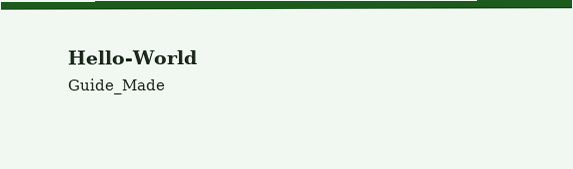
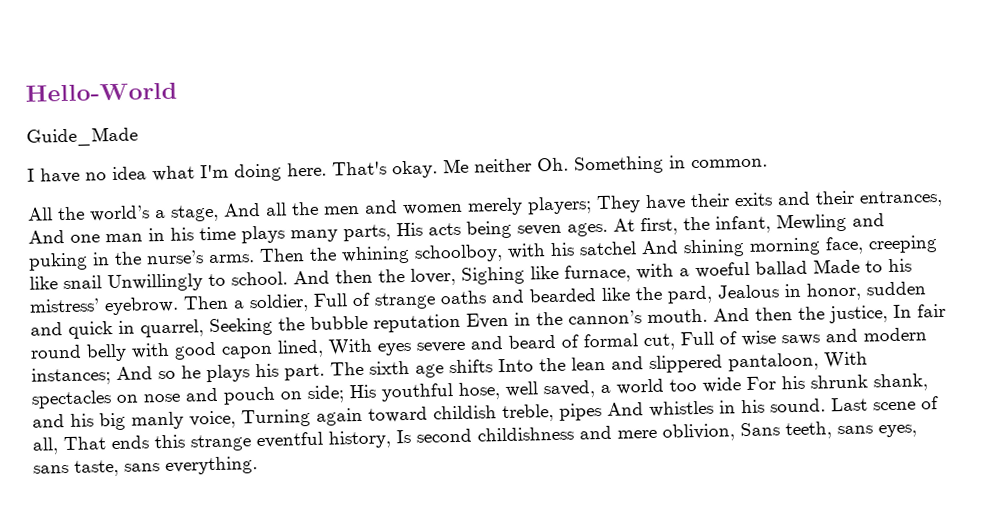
+ I have no idea what I'm doing here. That's okay. Me neither Oh. Something in common.
+ All the world’s a stage, And all the men and women merely players; They have their exits and their entrances, And one man in his time plays many parts, His acts being seven ages. At first, the infant, Mewling and puking in the nurse’s arms. Then the whining schoolboy, with his satchel And shining morning face, creeping like snail Unwillingly to school. And then the lover, Sighing like furnace, with a woeful ballad Made to his mistress’ eyebrow. Then a soldier, Full of strange oaths and bearded like the pard, Jealous in honor, sudden and quick in quarrel, Seeking the bubble reputation Even in the cannon’s mouth. And then the justice, In fair round belly with good capon lined, With eyes severe and beard of formal cut, Full of wise saws and modern instances; And so he plays his part. The sixth age shifts Into the lean and slippered pantaloon, With spectacles on nose and pouch on side; His youthful hose, well saved, a world too wide For his shrunk shank, and his big manly voice, Turning again toward childish treble, pipes And whistles in his sound. Last scene of all, That ends this strange eventful history, Is second childishness and mere oblivion, Sans teeth, sans eyes, sans taste, sans everything.

